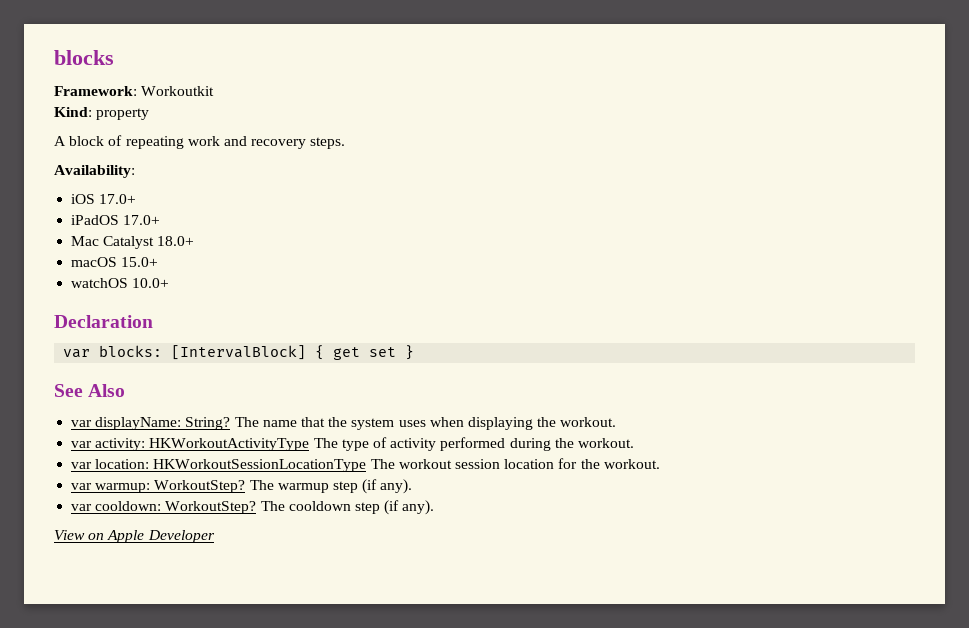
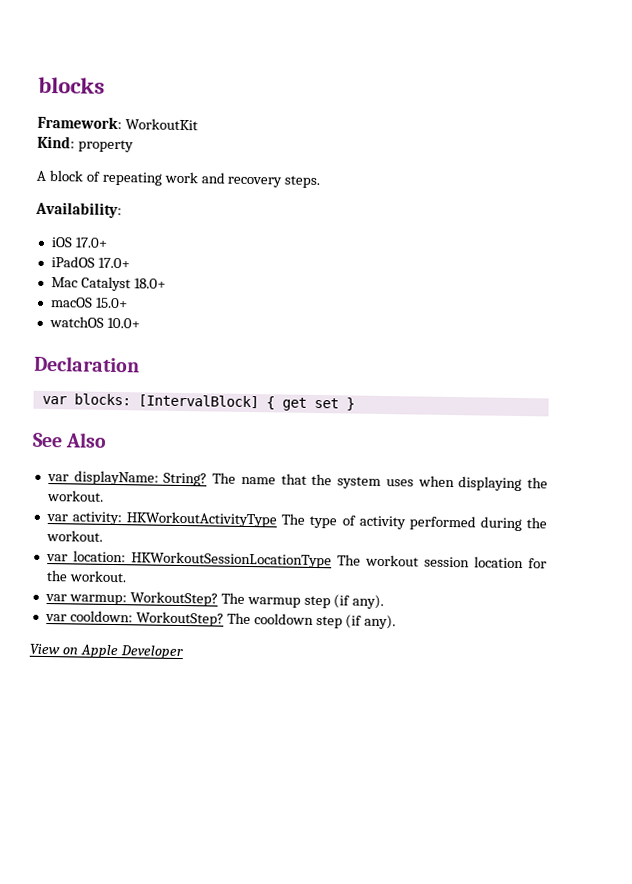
- Framework: Workoutkit
+ Framework: WorkoutKit

